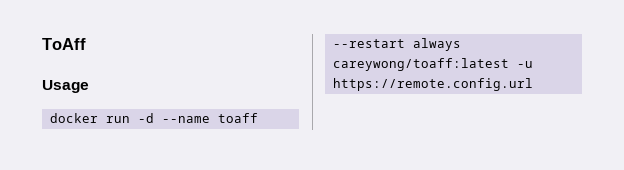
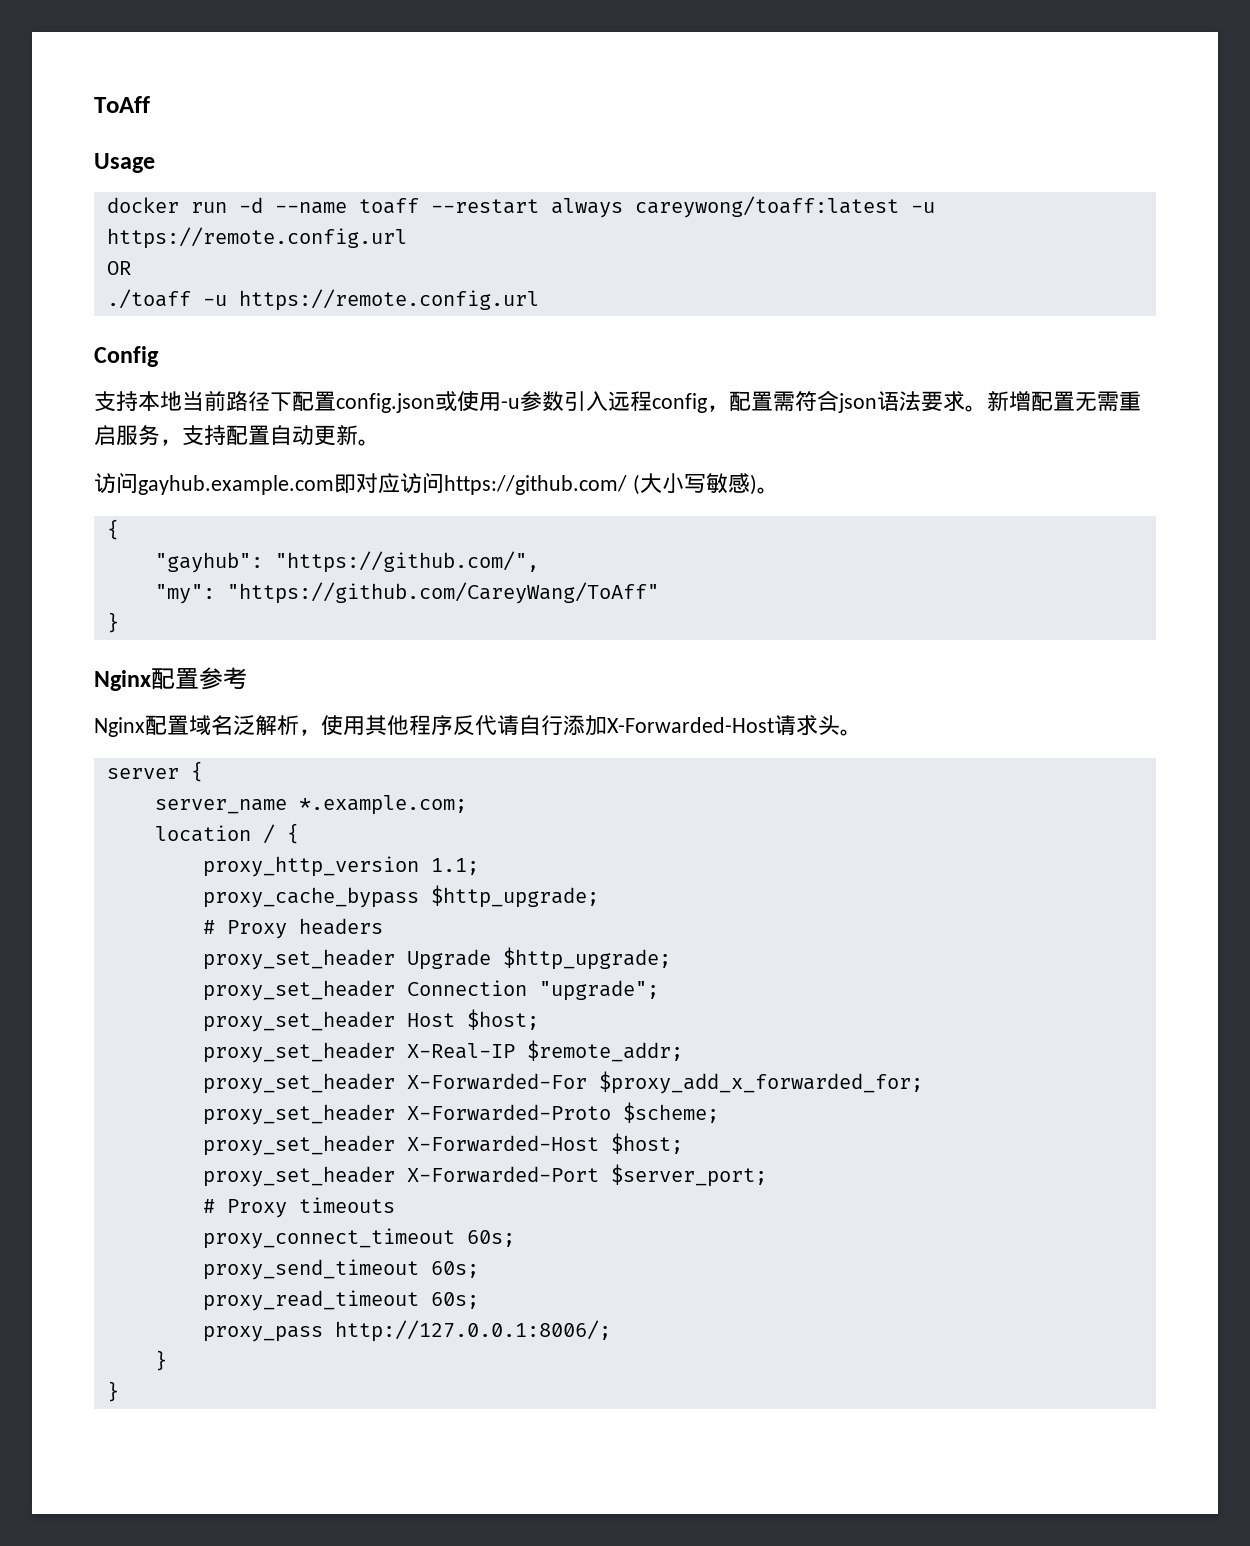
+ OR
+ ./toaff -u https://remote.config.url
+ Config
+ 支持本地当前路径下配置config.json或使用-u参数引入远程config，配置需符合json语法要求。新增配置无需重启服务，支持配置自动更新。
+ 访问gayhub.example.com即对应访问https://github.com/ (大小写敏感)。
+ {
+ "gayhub": "https://github.com/",
+ "my": "https://github.com/CareyWang/ToAff"
+ }
+ Nginx配置参考
+ Nginx配置域名泛解析，使用其他程序反代请自行添加X-Forwarded-Host请求头。
+ server {
+ server_name *.example.com;
+ location / {
+ proxy_http_version 1.1;
+ proxy_cache_bypass $http_upgrade;
+ # Proxy headers
+ proxy_set_header Upgrade $http_upgrade;
+ proxy_set_header Connection "upgrade";
+ proxy_set_header Host $host;
+ proxy_set_header X-Real-IP $remote_addr;
+ proxy_set_header X-Forwarded-For $proxy_add_x_forwarded_for;
+ proxy_set_header X-Forwarded-Proto $scheme;
+ proxy_set_header X-Forwarded-Host $host;
+ proxy_set_header X-Forwarded-Port $server_port;
+ # Proxy timeouts
+ proxy_connect_timeout 60s;
+ proxy_send_timeout 60s;
+ proxy_read_timeout 60s;
+ proxy_pass http://127.0.0.1:8006/;
+ }
+ }

